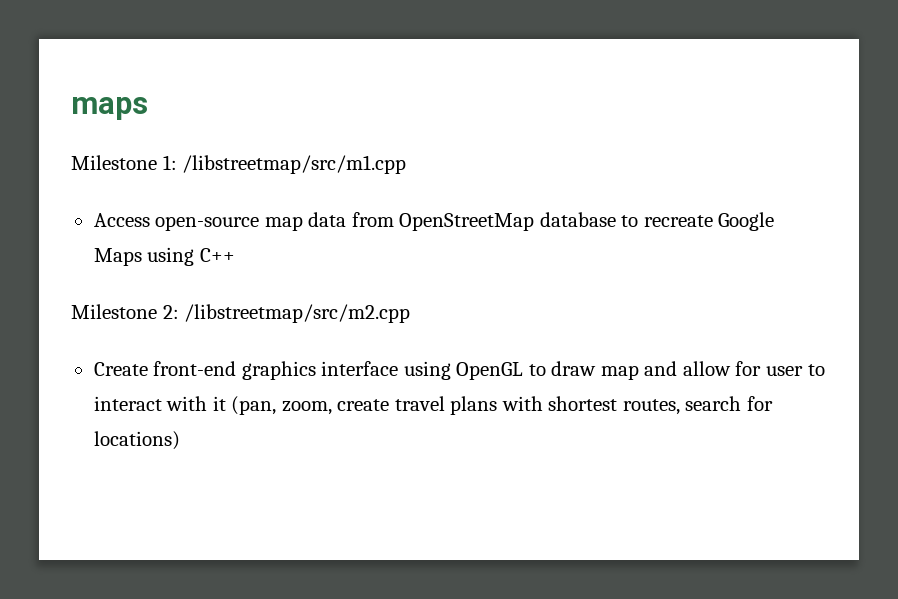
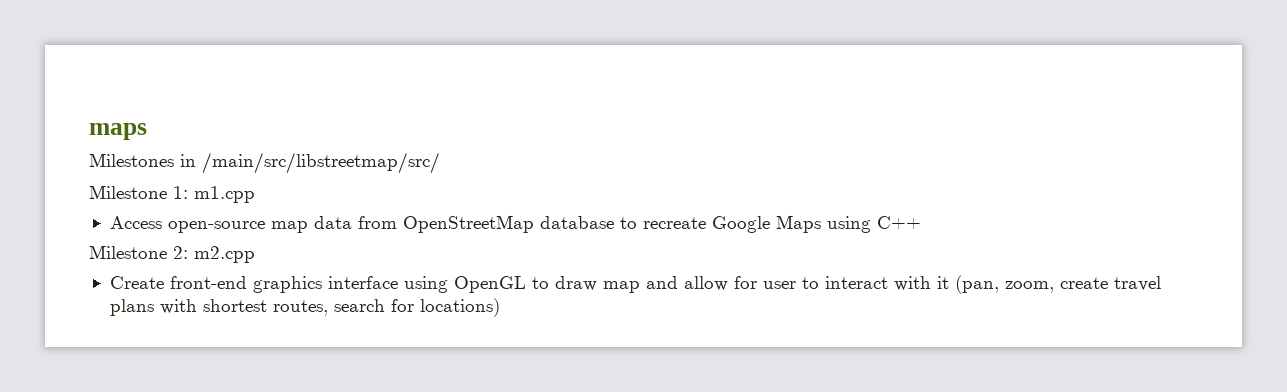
+ Milestones in /main/src/libstreetmap/src/
- Milestone 1: /libstreetmap/src/m1.cpp
+ Milestone 1: m1.cpp
- Milestone 2: /libstreetmap/src/m2.cpp
+ Milestone 2: m2.cpp

